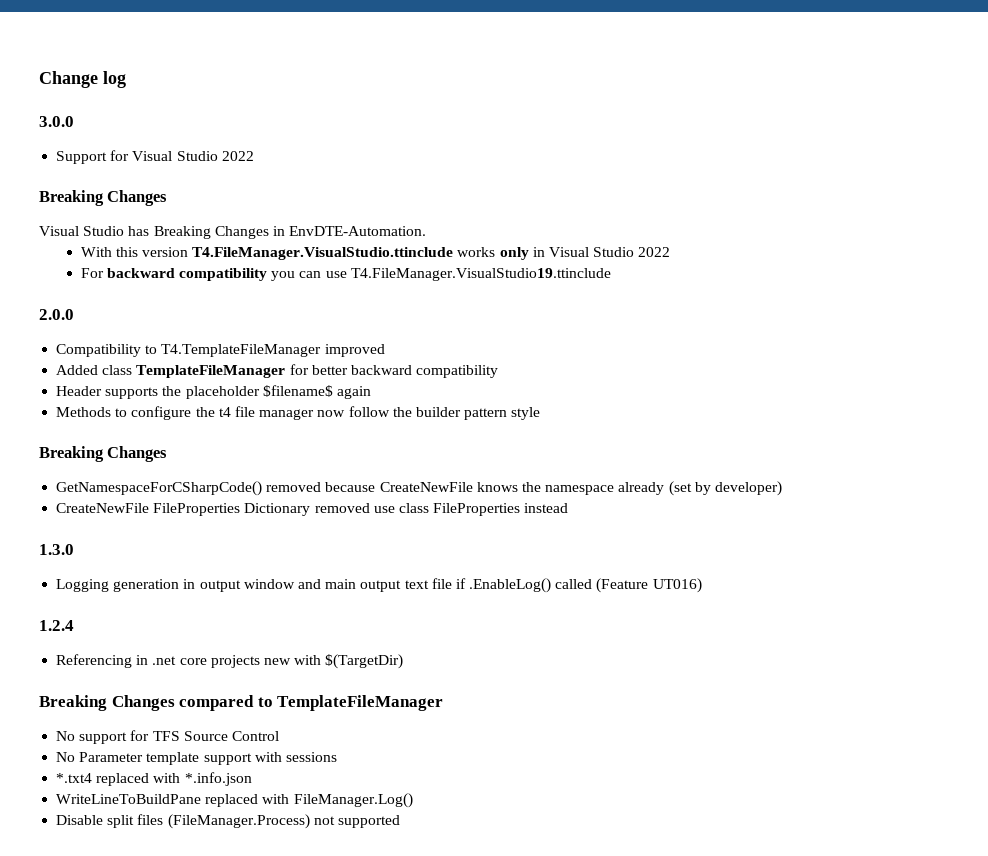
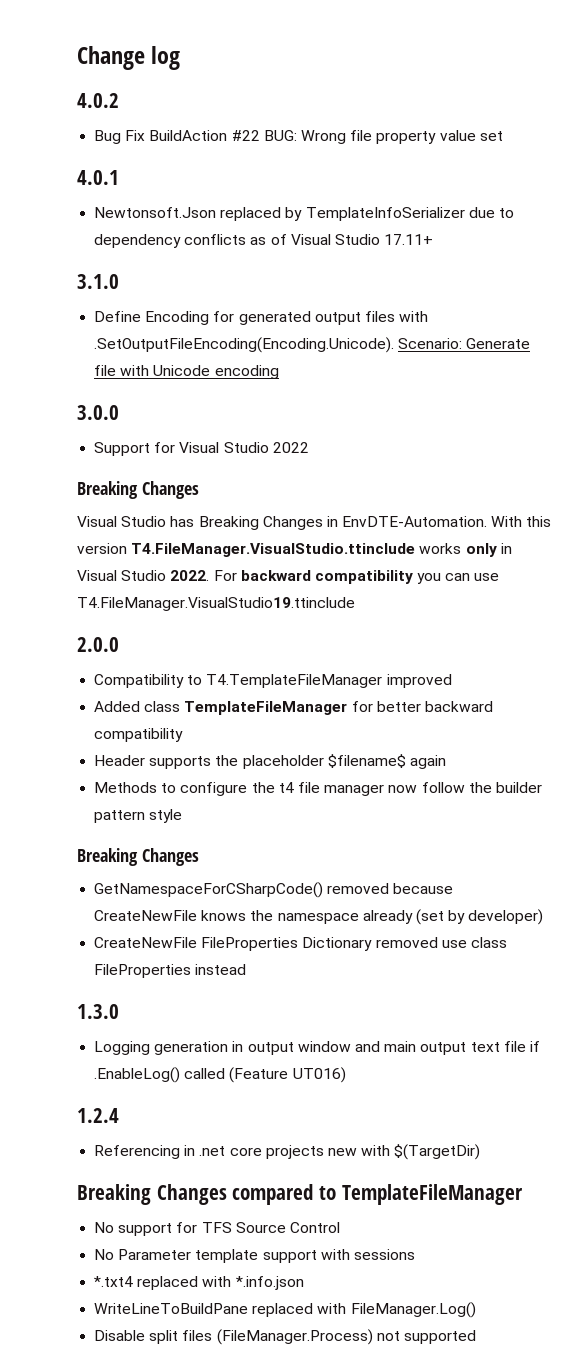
+ 4.0.2
+ Bug Fix BuildAction #22 BUG: Wrong file property value set
+ 4.0.1
+ Newtonsoft.Json replaced by TemplateInfoSerializer due to dependency conflicts as of Visual Studio 17.11+
+ 3.1.0
+ Define Encoding for generated output files with .SetOutputFileEncoding(Encoding.Unicode). Scenario: Generate file with Unicode encoding
- Visual Studio has Breaking Changes in EnvDTE-Automation.
- With this version T4.FileManager.VisualStudio.ttinclude works only in Visual Studio 2022
- For backward compatibility you can use T4.FileManager.VisualStudio19.ttinclude
+ Visual Studio has Breaking Changes in EnvDTE-Automation. With this version T4.FileManager.VisualStudio.ttinclude works only in Visual Studio 2022. For backward compatibility you can use T4.FileManager.VisualStudio19.ttinclude

